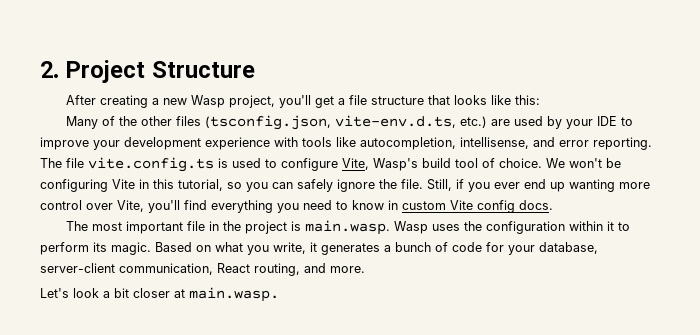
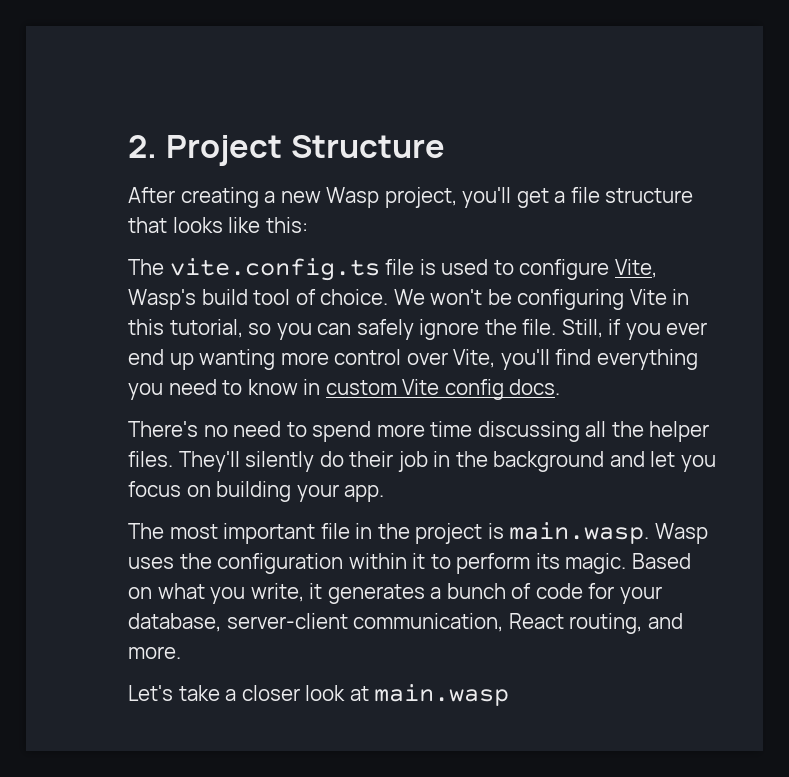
- Many of the other files (tsconfig.json, vite-env.d.ts, etc.) are used by your IDE to improve your development experience with tools like autocompletion, intellisense, and error reporting. The file vite.config.ts is used to configure Vite, Wasp's build tool of choice.
+ The vite.config.ts file is used to configure Vite, Wasp's build tool of choice.
+ There's no need to spend more time discussing all the helper files. They'll silently do their job in the background and let you focus on building your app.
- Let's look a bit closer at main.wasp.
+ Let's take a closer look at main.wasp

